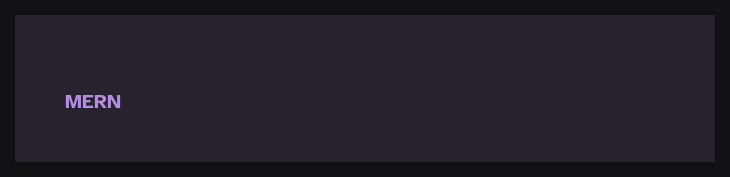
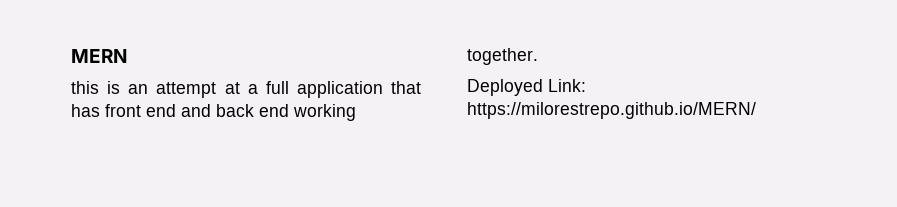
+ this is an attempt at a full application that has front end and back end working together.
+ Deployed Link: https://milorestrepo.github.io/MERN/

